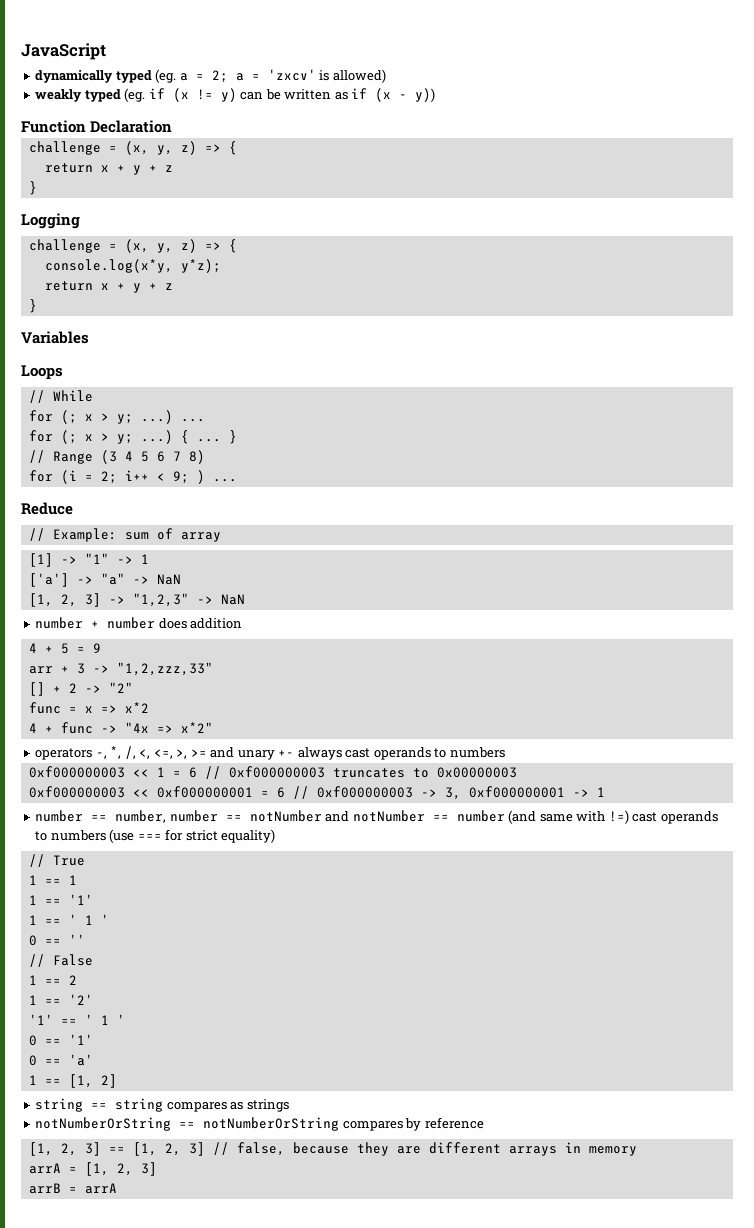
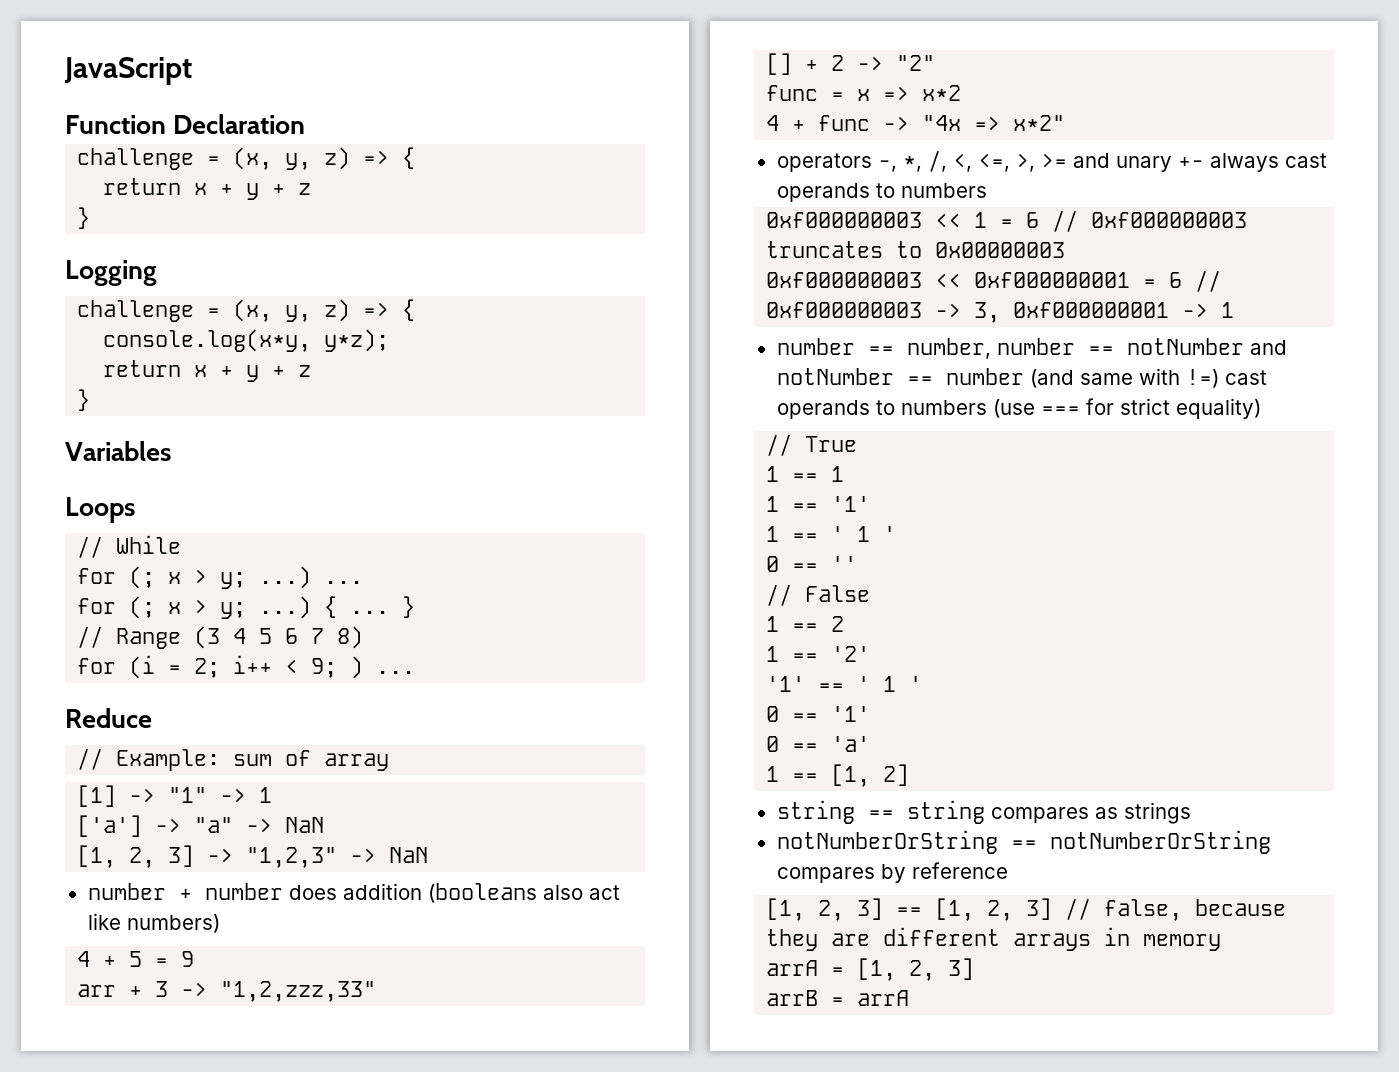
- dynamically typed (eg. a = 2; a = 'zxcv' is allowed)
- weakly typed (eg. if (x != y) can be written as if (x - y))
- number + number does addition
+ number + number does addition (booleans also act like numbers)

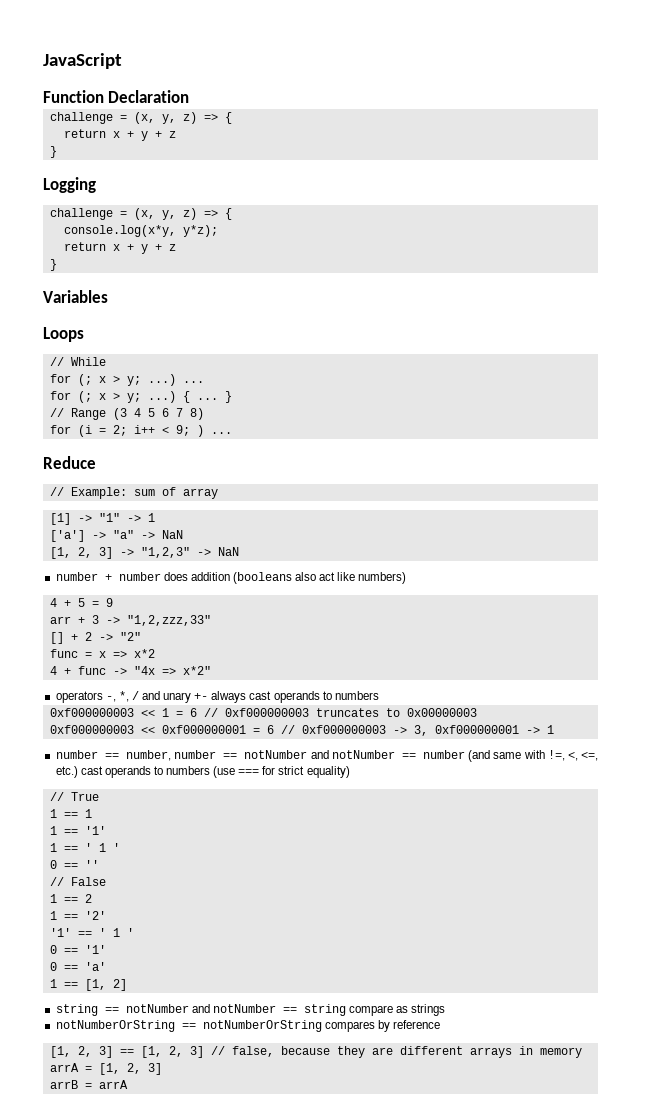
- operators -, *, /, <, <=, >, >= and unary +- always cast operands to numbers
+ operators -, *, / and unary +- always cast operands to numbers
- number == number, number == notNumber and notNumber == number (and same with !=) cast operands to numbers (use === for strict equality)
+ number == number, number == notNumber and notNumber == number (and same with !=, <, <=, etc.) cast operands to numbers (use === for strict equality)
- string == string compares as strings
+ string == notNumber and notNumber == string compare as strings

